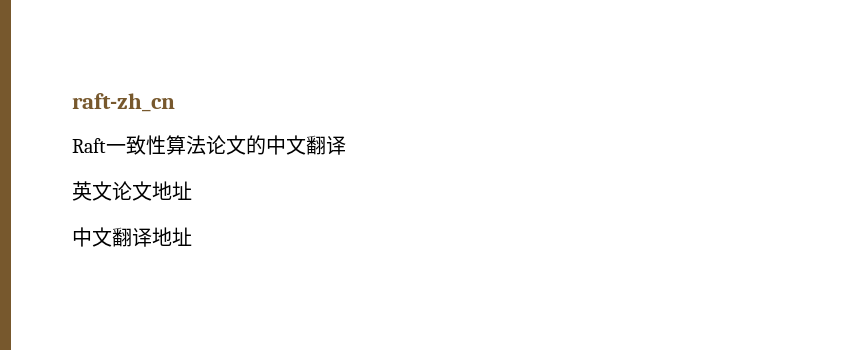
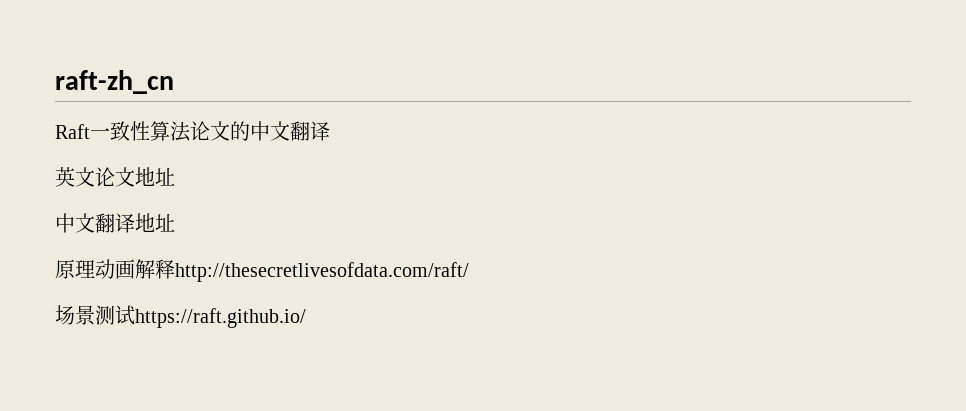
+ 原理动画解释http://thesecretlivesofdata.com/raft/
+ 场景测试https://raft.github.io/

